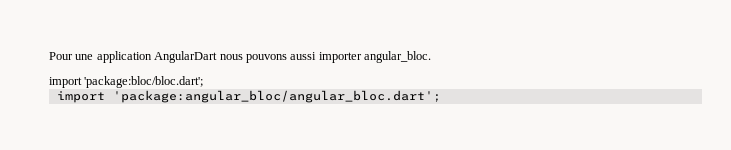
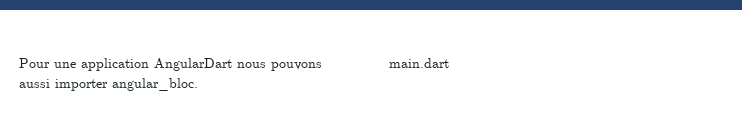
- import 'package:bloc/bloc.dart';
- import 'package:angular_bloc/angular_bloc.dart';
+ main.dart

